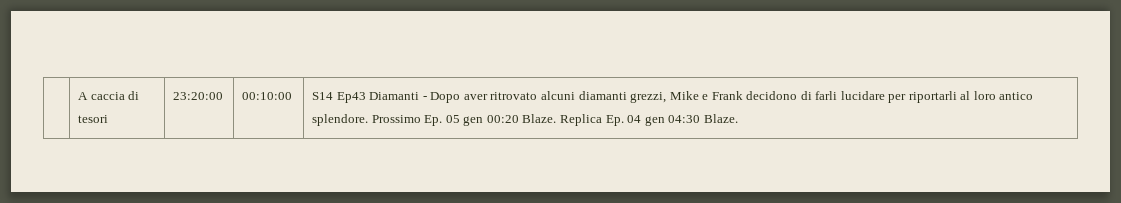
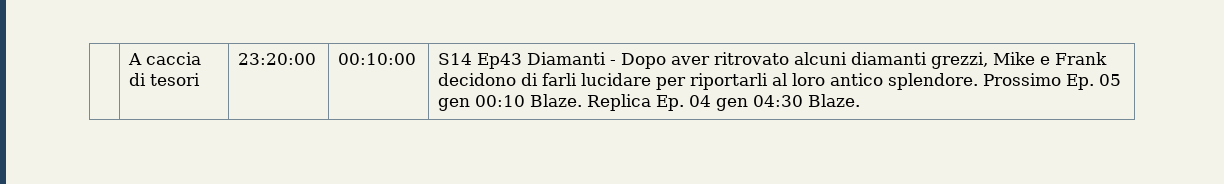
- Prossimo Ep. 05 gen 00:20 Blaze.
+ Prossimo Ep. 05 gen 00:10 Blaze.

